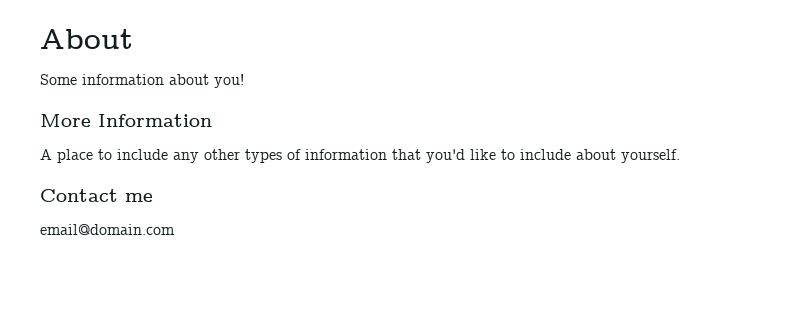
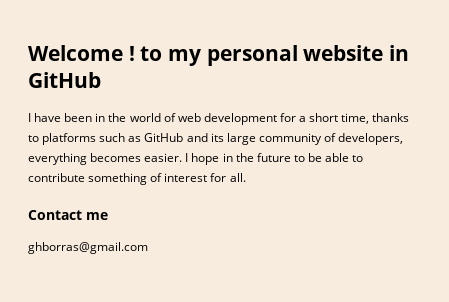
- About
- Some information about you!
- More Information
- A place to include any other types of information that you'd like to include about yourself.
+ Welcome ! to my personal website in GitHub
+ I have been in the world of web development for a short time, thanks to platforms such as GitHub and its large community of developers, everything becomes easier. I hope in the future to be able to contribute something of interest for all.
- email@domain.com
+ ghborras@gmail.com

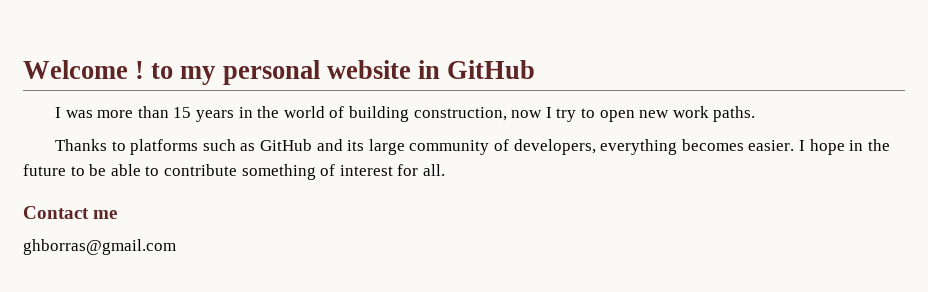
- I have been in the world of web development for a short time, thanks to platforms such as GitHub and its large community of developers, everything becomes easier.
+ I was more than 15 years in the world of building construction, now I try to open new work paths.
+ Thanks to platforms such as GitHub and its large community of developers, everything becomes easier.

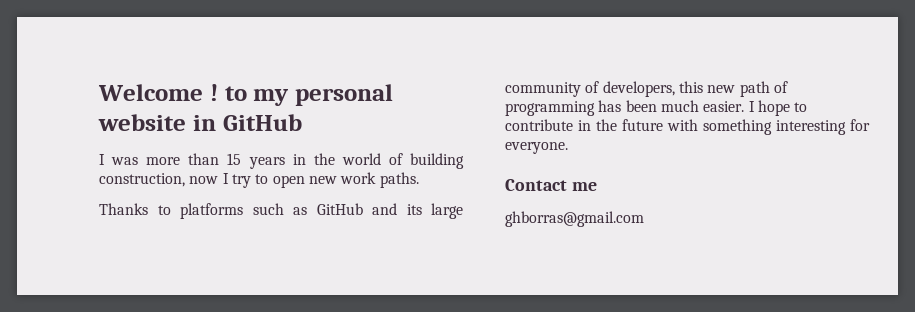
- Thanks to platforms such as GitHub and its large community of developers, everything becomes easier.
+ Thanks to platforms such as GitHub and its large community of developers, this new path of programming has been much easier.
- I hope in the future to be able to contribute something of interest for all.
+ I hope to contribute in the future with something interesting for everyone.

